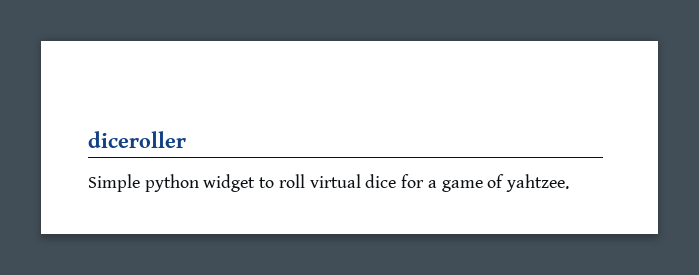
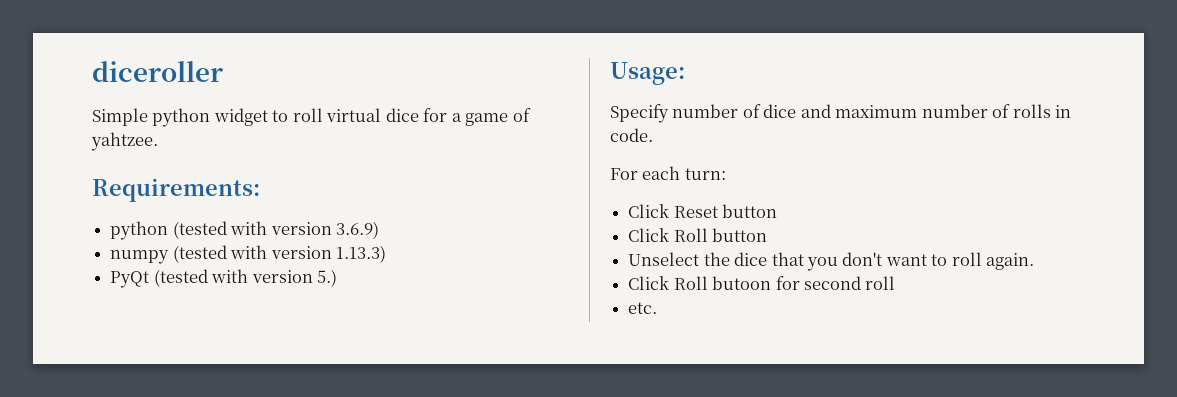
+ Requirements:
+ python (tested with version 3.6.9)
+ numpy (tested with version 1.13.3)
+ PyQt (tested with version 5.)
+ Usage:
+ Specify number of dice and maximum number of rolls in code.
+ For each turn:
+ Click Reset button
+ Click Roll button
+ Unselect the dice that you don't want to roll again.
+ Click Roll butoon for second roll
+ etc.

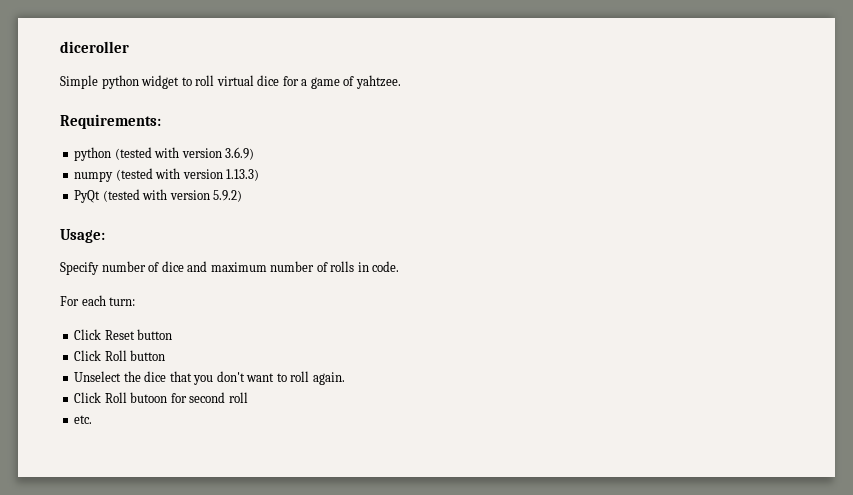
- PyQt (tested with version 5.)
+ PyQt (tested with version 5.9.2)

